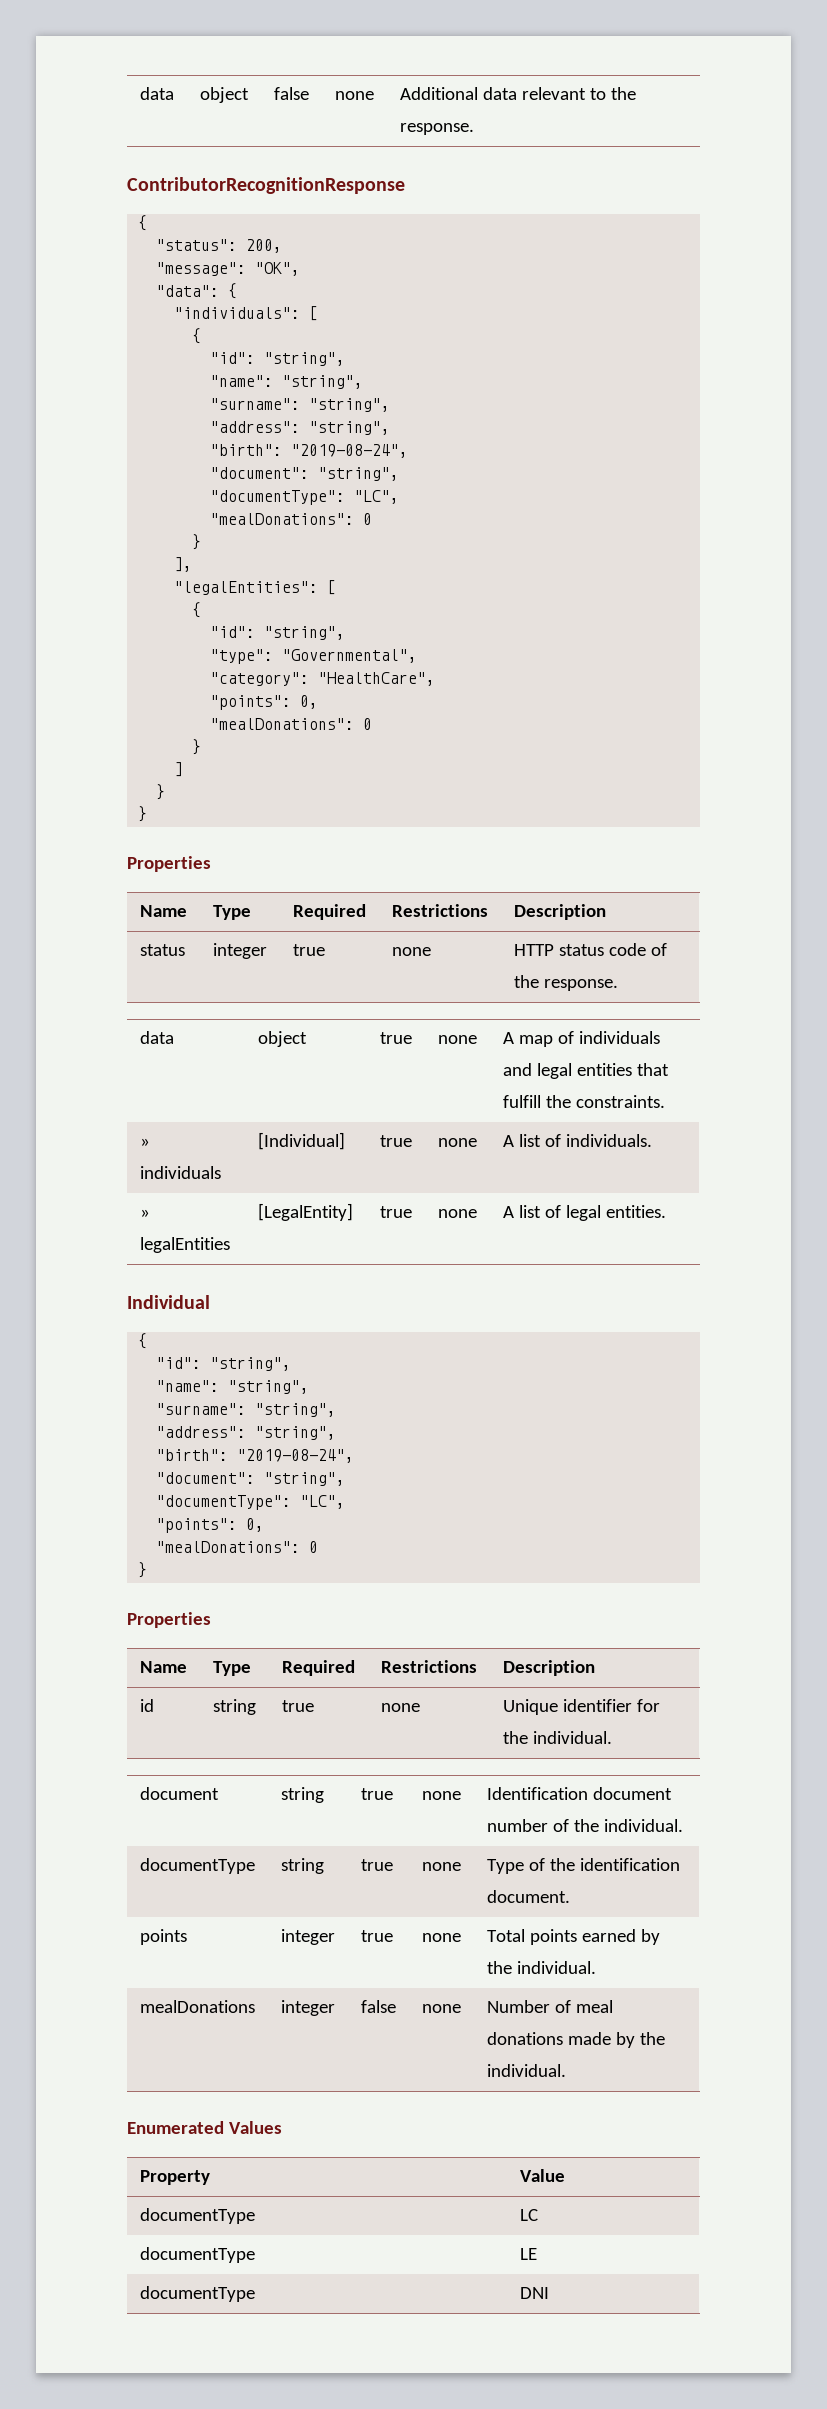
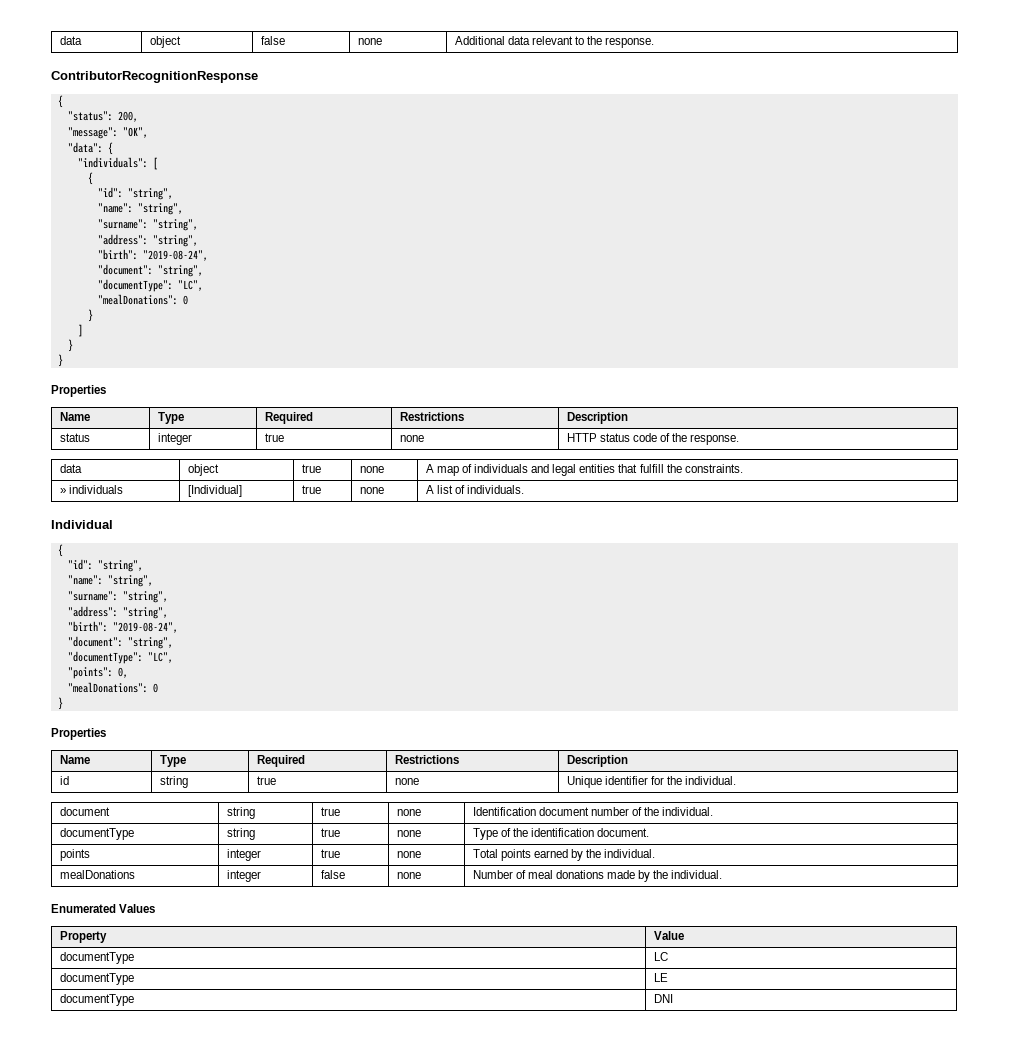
- ],
- "legalEntities": [
- {
- "id": "string",
- "type": "Governmental",
- "category": "HealthCare",
- "points": 0,
- "mealDonations": 0
- }
- » legalEntities | [LegalEntity] | true | none | A list of legal entities.

